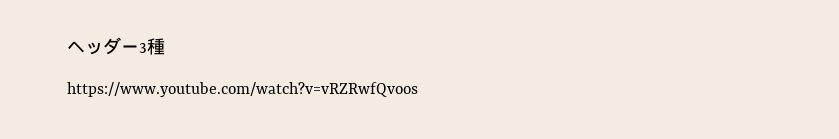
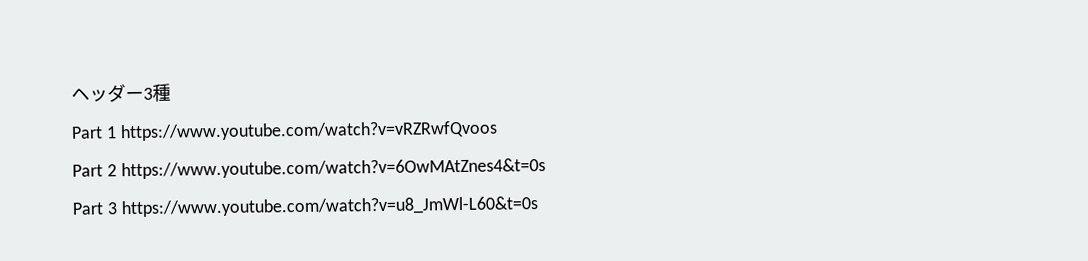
- https://www.youtube.com/watch?v=vRZRwfQvoos
+ Part 1 https://www.youtube.com/watch?v=vRZRwfQvoos
+ Part 2 https://www.youtube.com/watch?v=6OwMAtZnes4&t=0s
+ Part 3 https://www.youtube.com/watch?v=u8_JmWl-L60&t=0s

